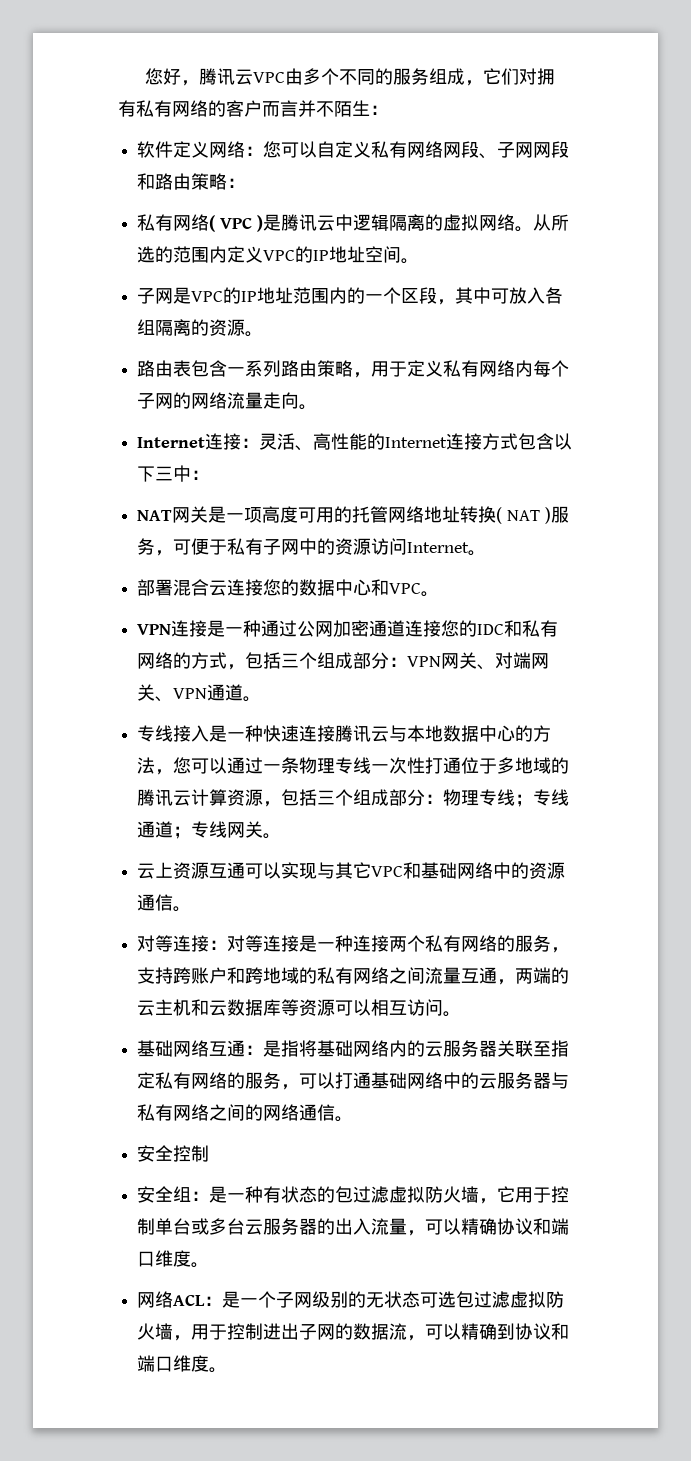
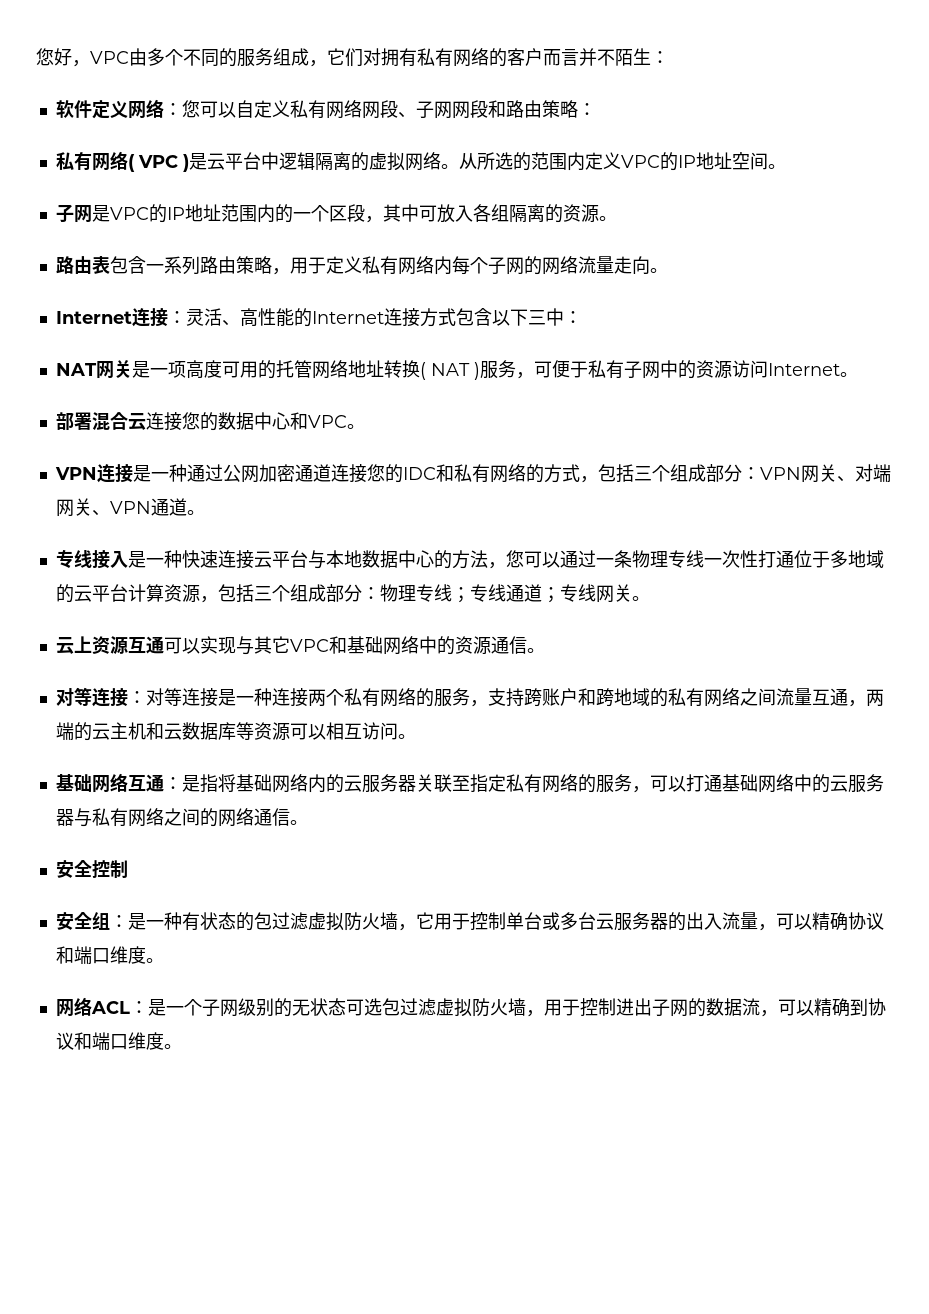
- 您好，腾讯云VPC由多个不同的服务组成，它们对拥有私有网络的客户而言并不陌生：
+ 您好，VPC由多个不同的服务组成，它们对拥有私有网络的客户而言并不陌生：
- 私有网络( VPC )是腾讯云中逻辑隔离的虚拟网络。
+ 私有网络( VPC )是云平台中逻辑隔离的虚拟网络。
- 专线接入是一种快速连接腾讯云与本地数据中心的方法，您可以通过一条物理专线一次性打通位于多地域的腾讯云计算资源，包括三个组成部分：物理专线；专线通道；专线网关。
+ 专线接入是一种快速连接云平台与本地数据中心的方法，您可以通过一条物理专线一次性打通位于多地域的云平台计算资源，包括三个组成部分：物理专线；专线通道；专线网关。

